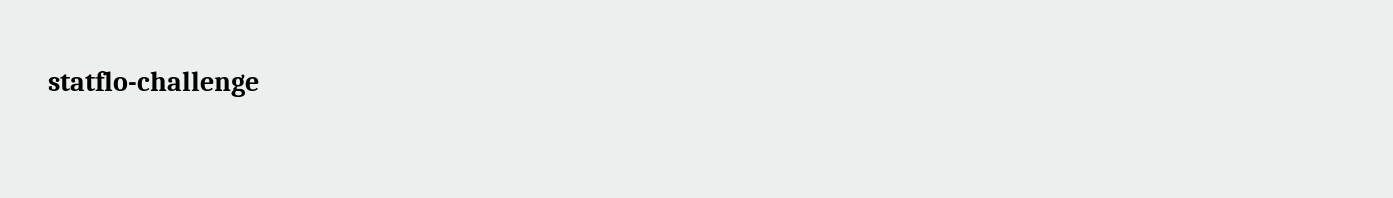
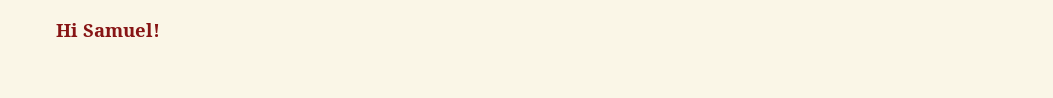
- statflo-challenge
+ Hi Samuel!

